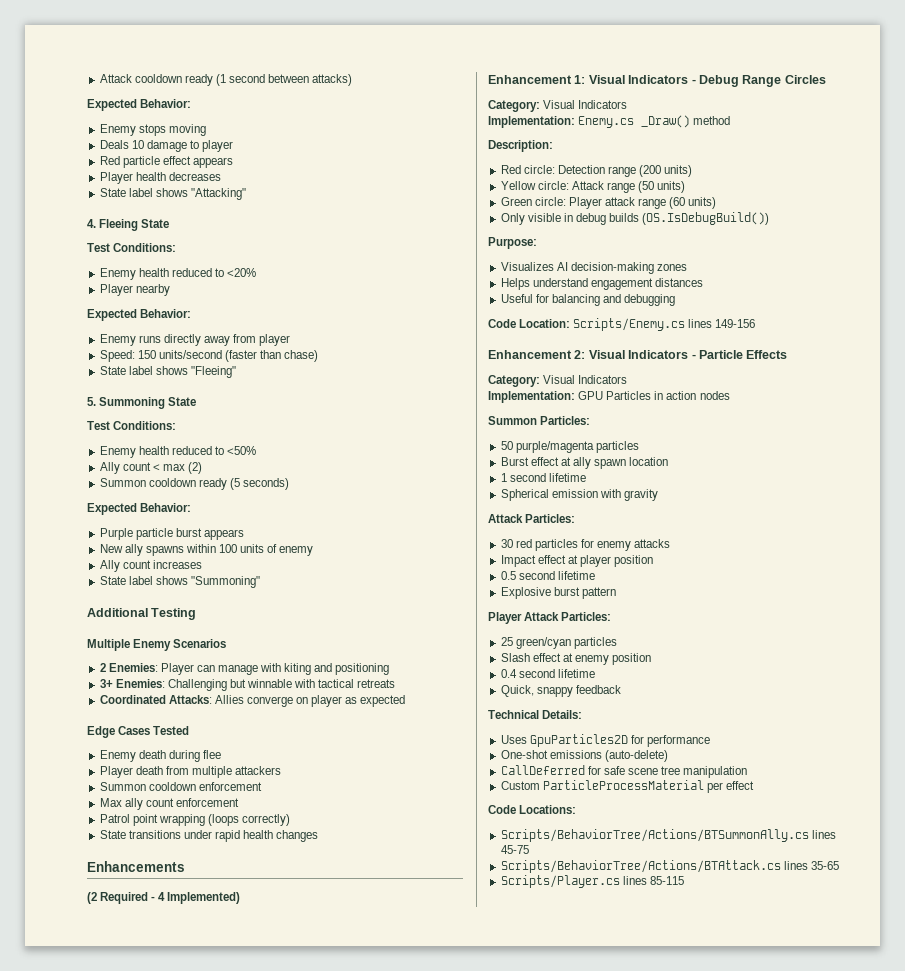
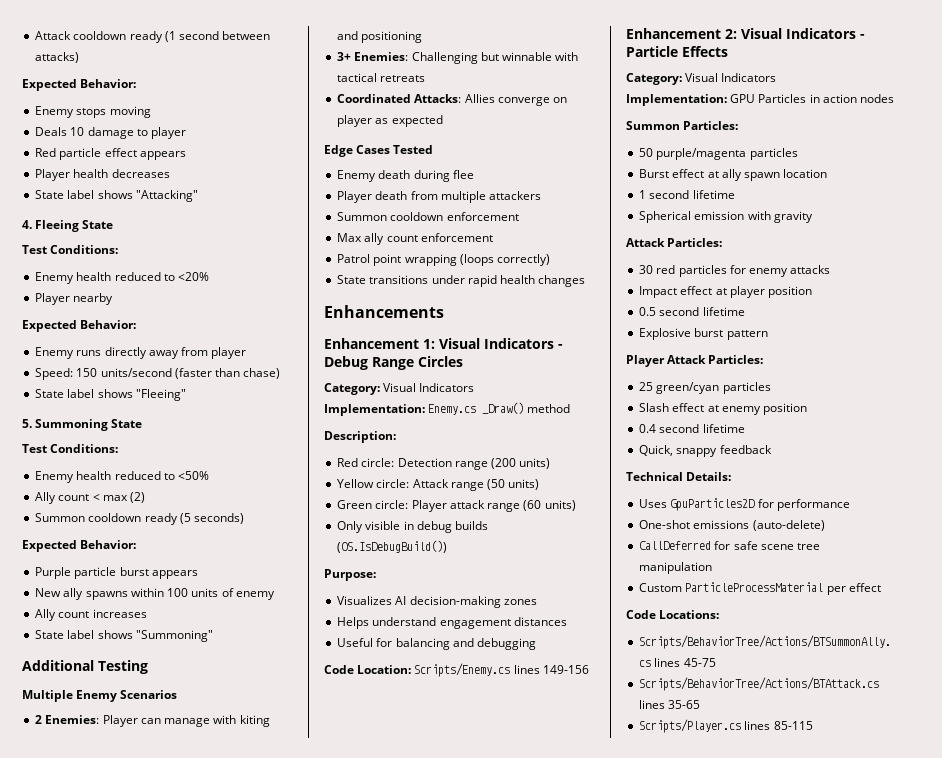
- (2 Required - 4 Implemented)

